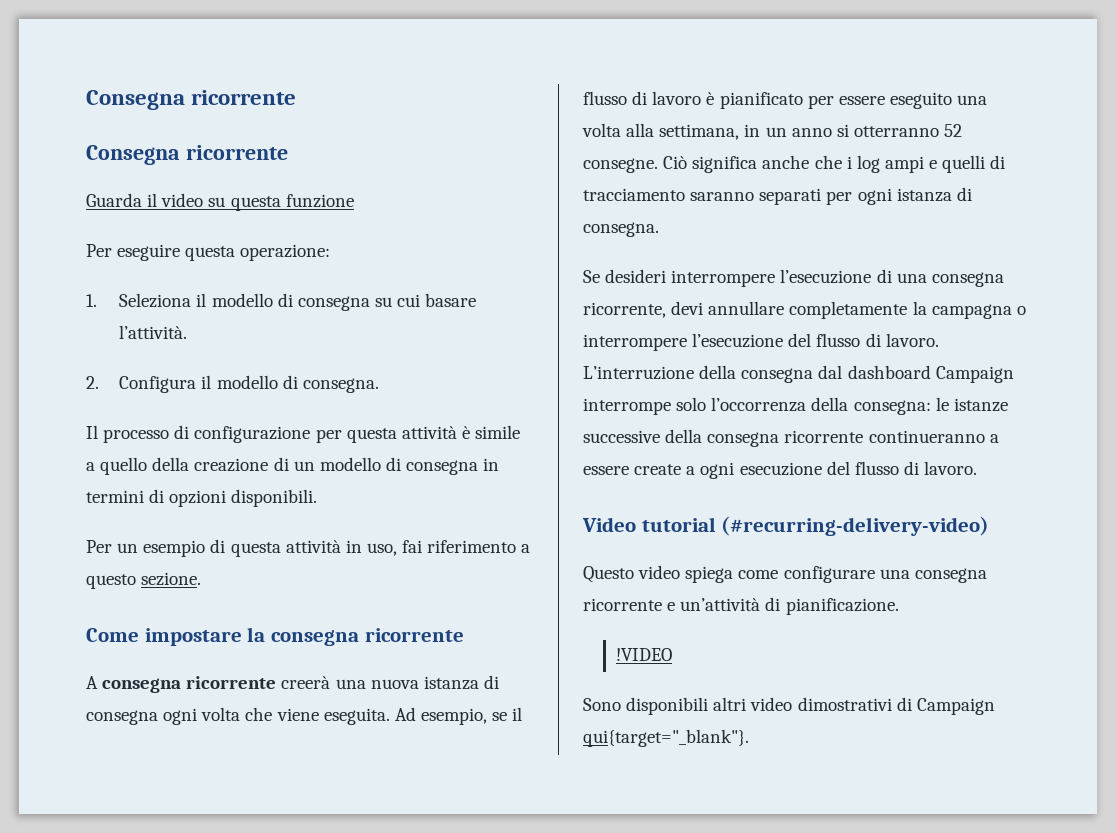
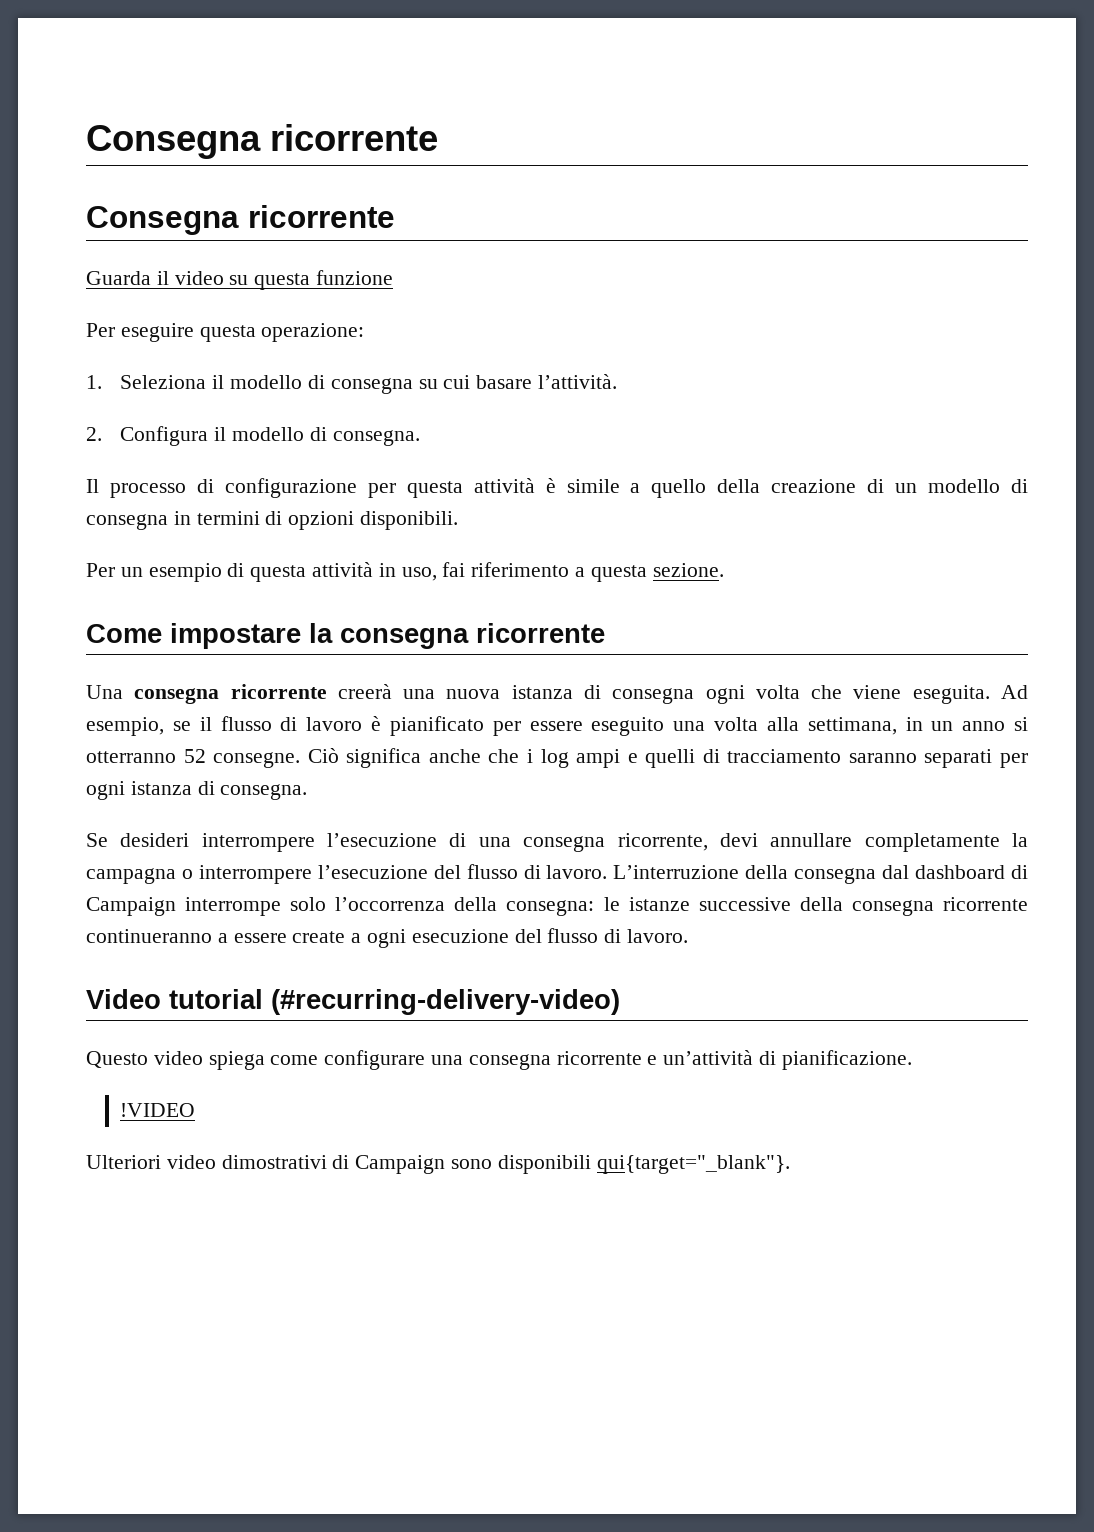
- Per un esempio di questa attività in uso, fai riferimento a questo sezione.
+ Per un esempio di questa attività in uso, fai riferimento a questa sezione.
- A consegna ricorrente creerà una nuova istanza di consegna ogni volta che viene eseguita.
+ Una consegna ricorrente creerà una nuova istanza di consegna ogni volta che viene eseguita.
- L’interruzione della consegna dal dashboard Campaign interrompe solo l’occorrenza della consegna: le istanze successive della consegna ricorrente continueranno a essere create a ogni esecuzione del flusso di lavoro.
+ L’interruzione della consegna dal dashboard di Campaign interrompe solo l’occorrenza della consegna: le istanze successive della consegna ricorrente continueranno a essere create a ogni esecuzione del flusso di lavoro.
- Sono disponibili altri video dimostrativi di Campaign qui{target="_blank"}.
+ Ulteriori video dimostrativi di Campaign sono disponibili qui{target="_blank"}.

